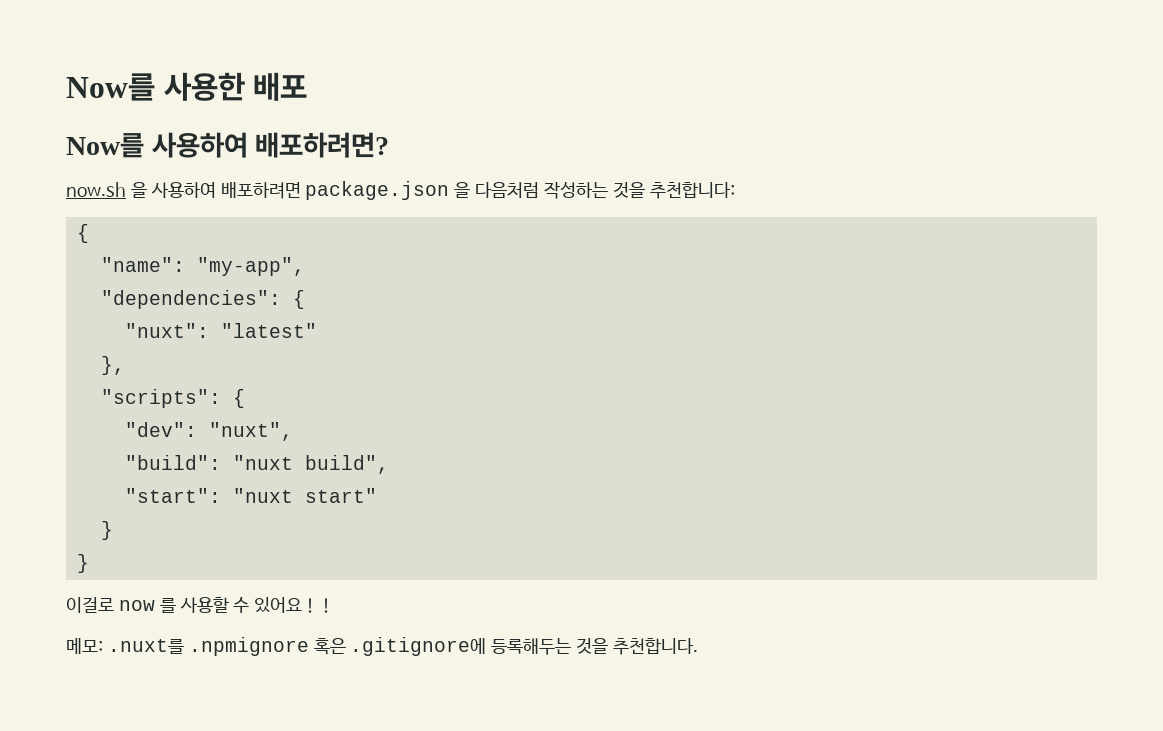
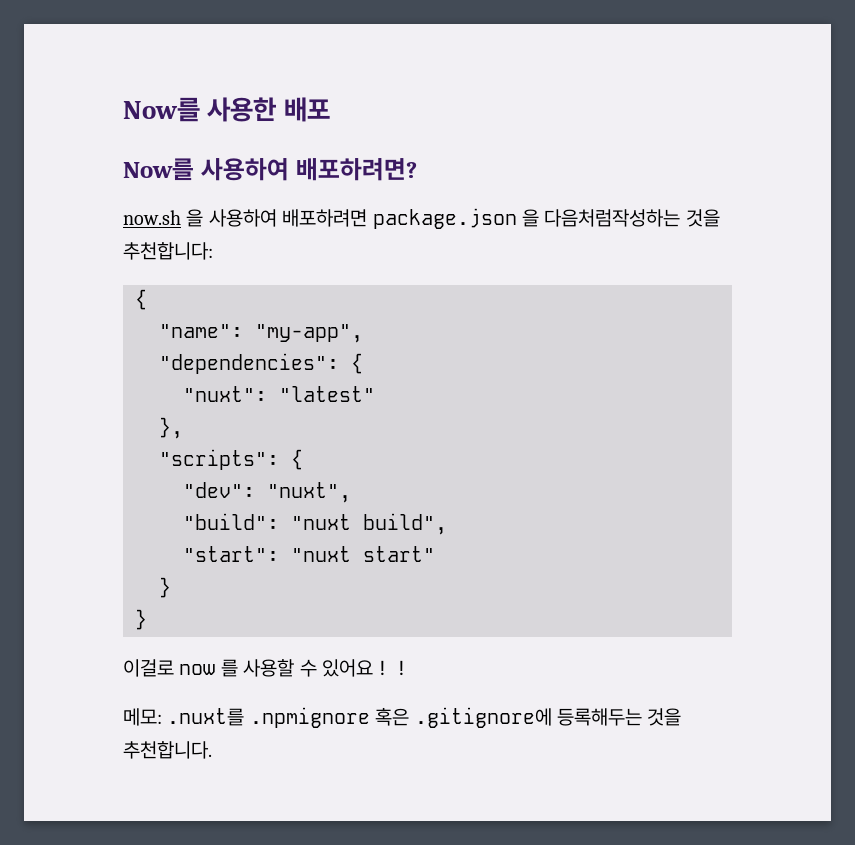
- now.sh 을 사용하여 배포하려면 package.json 을 다음처럼 작성하는 것을 추천합니다:
+ now.sh 을 사용하여 배포하려면 package.json 을 다음처럼작성하는 것을 추천합니다:

